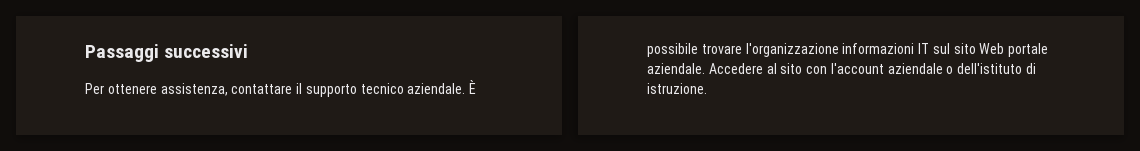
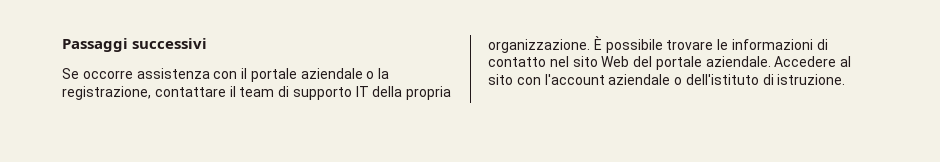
- Per ottenere assistenza, contattare il supporto tecnico aziendale. È possibile trovare l'organizzazione informazioni IT sul sito Web portale aziendale.
+ Se occorre assistenza con il portale aziendale o la registrazione, contattare il team di supporto IT della propria organizzazione. È possibile trovare le informazioni di contatto nel sito Web del portale aziendale.

